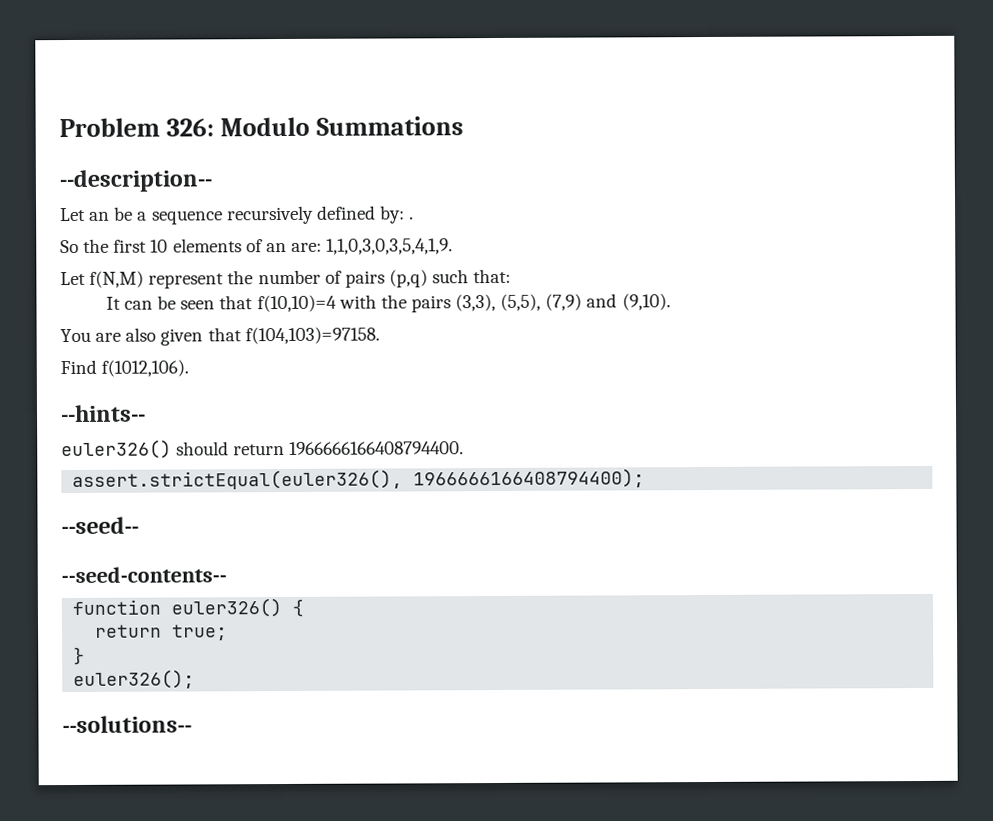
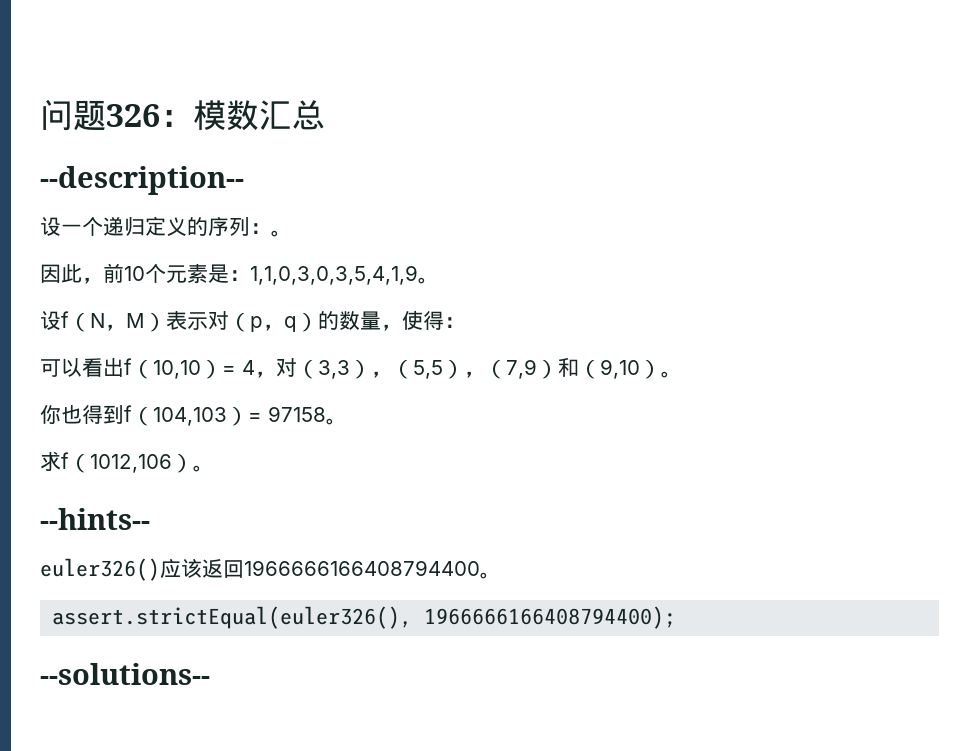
- Problem 326: Modulo Summations
+ 问题326：模数汇总
  --description--
- Let an be a sequence recursively defined by: .
- So the first 10 elements of an are: 1,1,0,3,0,3,5,4,1,9.
- Let f(N,M) represent the number of pairs (p,q) such that:
- It can be seen that f(10,10)=4 with the pairs (3,3), (5,5), (7,9) and (9,10).
- You are also given that f(104,103)=97158.
- Find f(1012,106).
+ 设一个递归定义的序列：。
+ 因此，前10个元素是：1,1,0,3,0,3,5,4,1,9。
+ 设f（N，M）表示对（p，q）的数量，使得：
+ 可以看出f（10,10）= 4，对（3,3），（5,5），（7,9）和（9,10）。
+ 你也得到f（104,103）= 97158。
+ 求f（1012,106）。
- euler326() should return 1966666166408794400.
+ euler326()应该返回1966666166408794400。
- --seed--
- --seed-contents--
- function euler326() {
- return true;
- }
- euler326();

